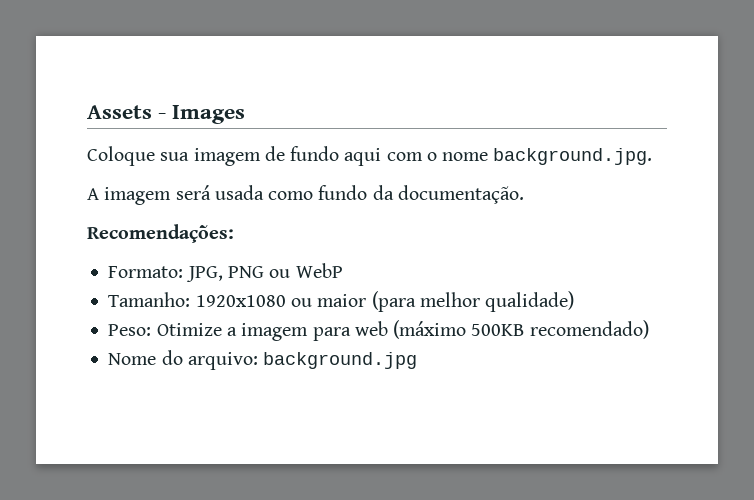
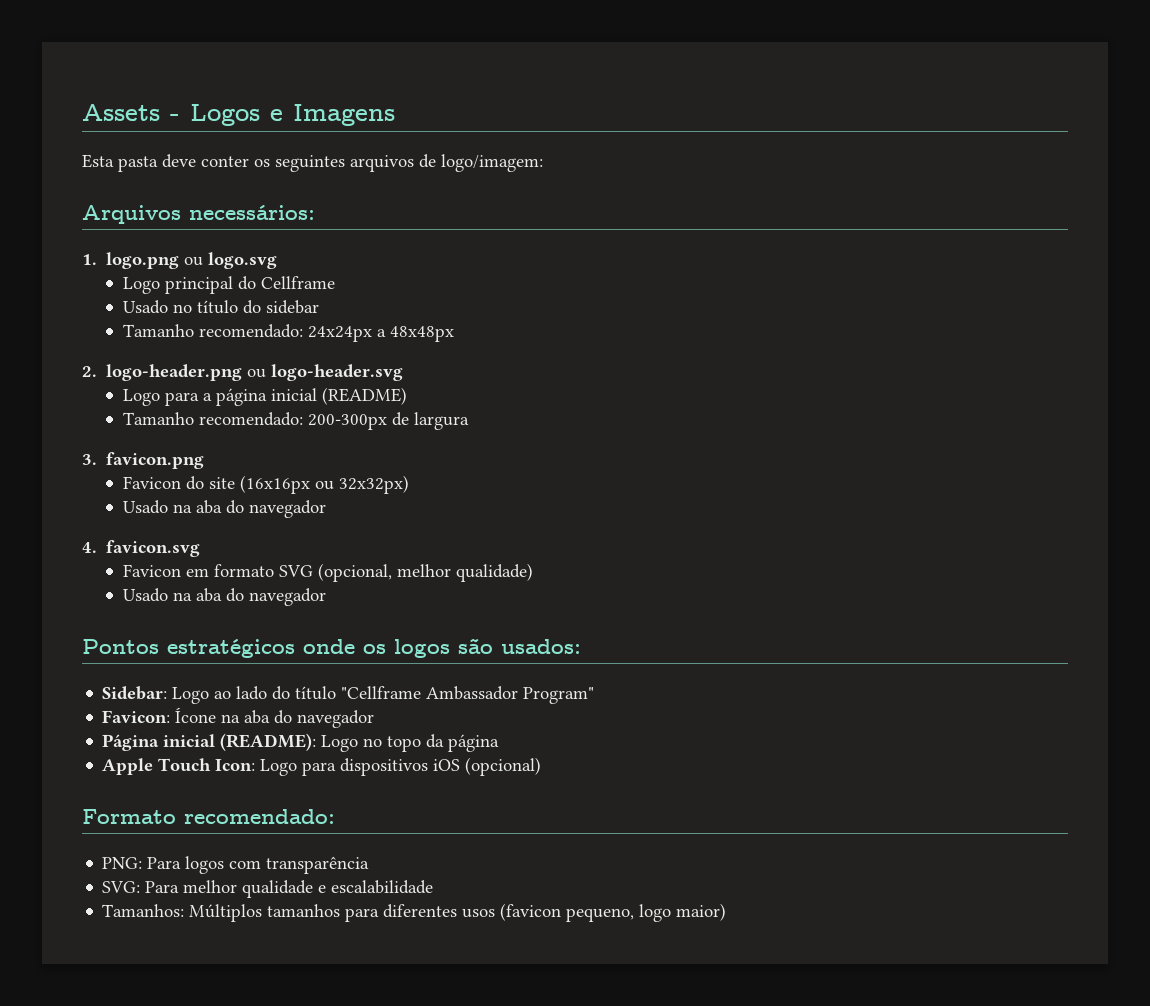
- Assets - Images
- Coloque sua imagem de fundo aqui com o nome background.jpg.
- A imagem será usada como fundo da documentação.
- Recomendações:
- Formato: JPG, PNG ou WebP
- Tamanho: 1920x1080 ou maior (para melhor qualidade)
- Peso: Otimize a imagem para web (máximo 500KB recomendado)
- Nome do arquivo: background.jpg
+ Assets - Logos e Imagens
+ Esta pasta deve conter os seguintes arquivos de logo/imagem:
+ Arquivos necessários:
+ 1. logo.png ou logo.svg
+ Logo principal do Cellframe
+ Usado no título do sidebar
+ Tamanho recomendado: 24x24px a 48x48px
+ 2. logo-header.png ou logo-header.svg
+ Logo para a página inicial (README)
+ Tamanho recomendado: 200-300px de largura
+ 3. favicon.png
+ Favicon do site (16x16px ou 32x32px)
+ Usado na aba do navegador
+ 4. favicon.svg
+ Favicon em formato SVG (opcional, melhor qualidade)
+ Usado na aba do navegador
+ Pontos estratégicos onde os logos são usados:
+ Sidebar: Logo ao lado do título "Cellframe Ambassador Program"
+ Favicon: Ícone na aba do navegador
+ Página inicial (README): Logo no topo da página
+ Apple Touch Icon: Logo para dispositivos iOS (opcional)
+ Formato recomendado:
+ PNG: Para logos com transparência
+ SVG: Para melhor qualidade e escalabilidade
+ Tamanhos: Múltiplos tamanhos para diferentes usos (favicon pequeno, logo maior)

